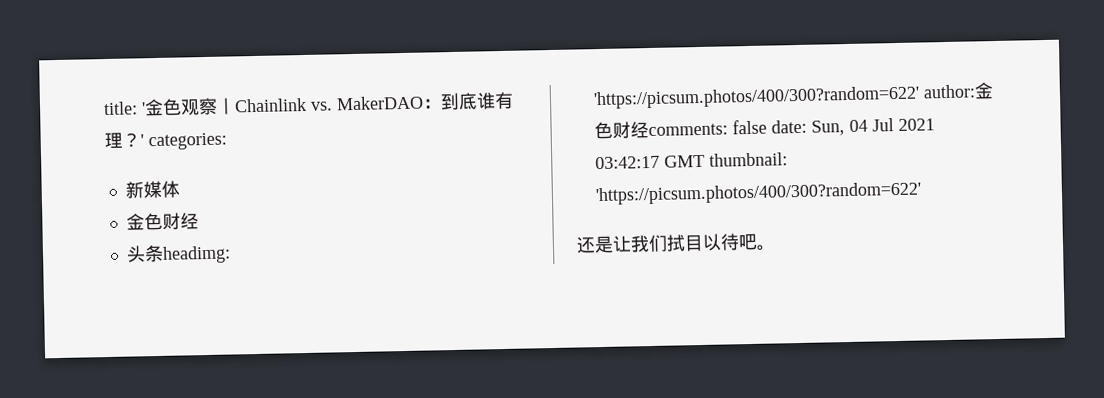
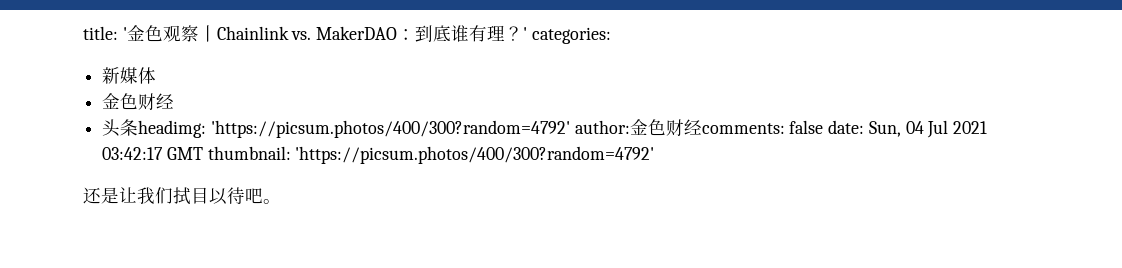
- 头条headimg: 'https://picsum.photos/400/300?random=622' author:金色财经comments: false date: Sun, 04 Jul 2021 03:42:17 GMT thumbnail: 'https://picsum.photos/400/300?random=622'
+ 头条headimg: 'https://picsum.photos/400/300?random=4792' author:金色财经comments: false date: Sun, 04 Jul 2021 03:42:17 GMT thumbnail: 'https://picsum.photos/400/300?random=4792'

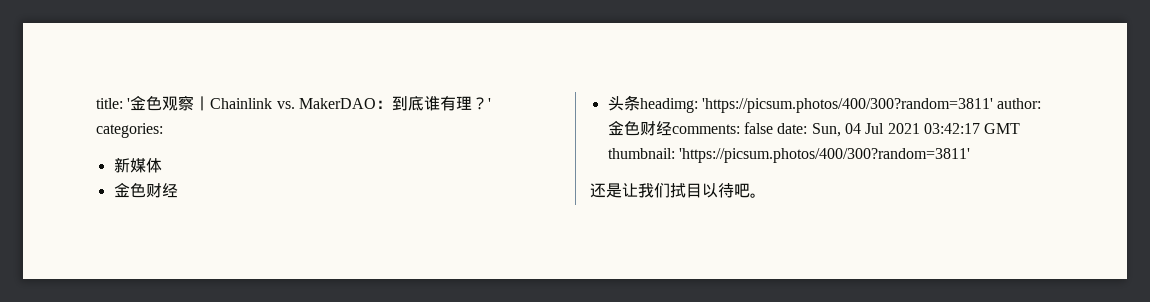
- 头条headimg: 'https://picsum.photos/400/300?random=4792' author:金色财经comments: false date: Sun, 04 Jul 2021 03:42:17 GMT thumbnail: 'https://picsum.photos/400/300?random=4792'
+ 头条headimg: 'https://picsum.photos/400/300?random=3811' author:金色财经comments: false date: Sun, 04 Jul 2021 03:42:17 GMT thumbnail: 'https://picsum.photos/400/300?random=3811'

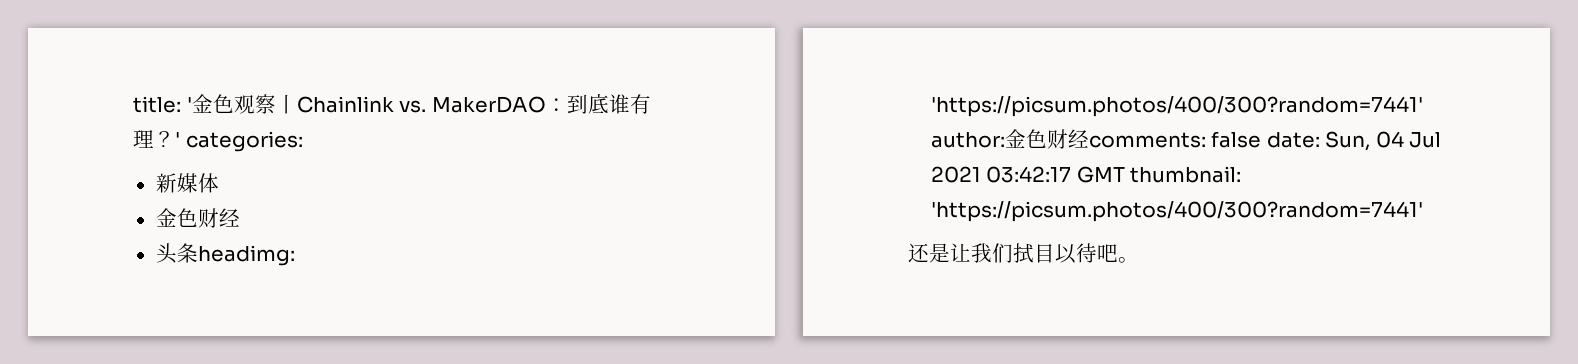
- 头条headimg: 'https://picsum.photos/400/300?random=3811' author:金色财经comments: false date: Sun, 04 Jul 2021 03:42:17 GMT thumbnail: 'https://picsum.photos/400/300?random=3811'
+ 头条headimg: 'https://picsum.photos/400/300?random=7441' author:金色财经comments: false date: Sun, 04 Jul 2021 03:42:17 GMT thumbnail: 'https://picsum.photos/400/300?random=7441'

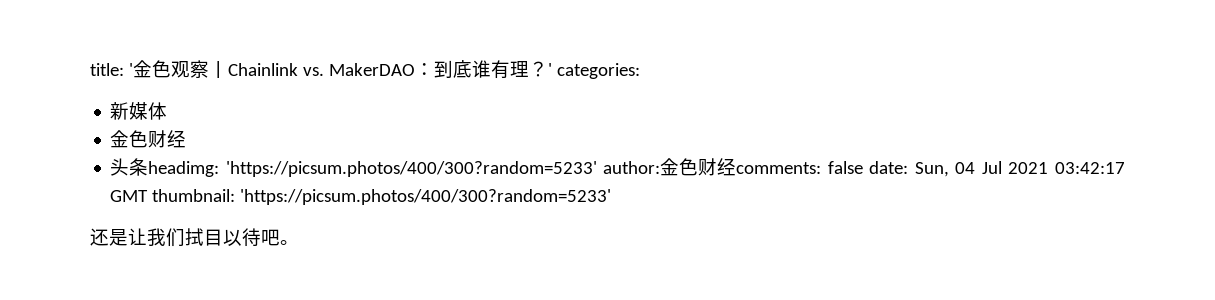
- 头条headimg: 'https://picsum.photos/400/300?random=7441' author:金色财经comments: false date: Sun, 04 Jul 2021 03:42:17 GMT thumbnail: 'https://picsum.photos/400/300?random=7441'
+ 头条headimg: 'https://picsum.photos/400/300?random=5233' author:金色财经comments: false date: Sun, 04 Jul 2021 03:42:17 GMT thumbnail: 'https://picsum.photos/400/300?random=5233'

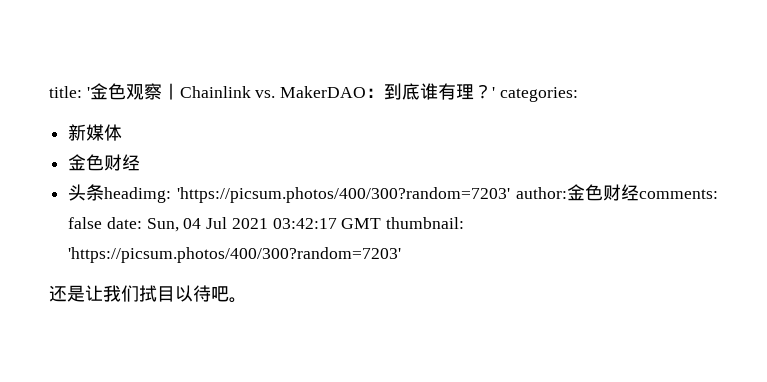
- 头条headimg: 'https://picsum.photos/400/300?random=5233' author:金色财经comments: false date: Sun, 04 Jul 2021 03:42:17 GMT thumbnail: 'https://picsum.photos/400/300?random=5233'
+ 头条headimg: 'https://picsum.photos/400/300?random=7203' author:金色财经comments: false date: Sun, 04 Jul 2021 03:42:17 GMT thumbnail: 'https://picsum.photos/400/300?random=7203'

